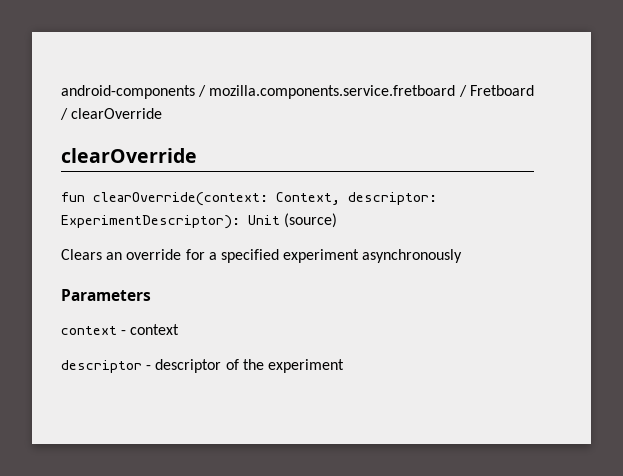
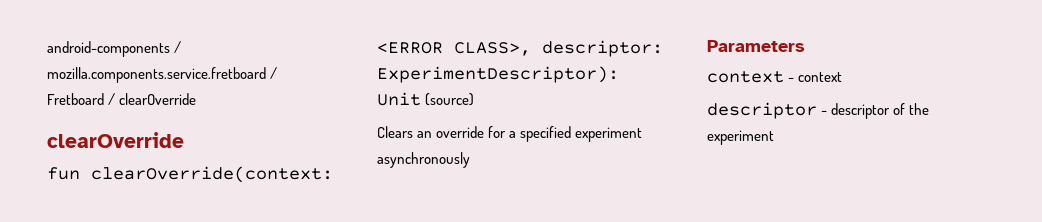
- fun clearOverride(context: Context, descriptor: ExperimentDescriptor): Unit (source)
+ fun clearOverride(context: <ERROR CLASS>, descriptor: ExperimentDescriptor): Unit (source)

